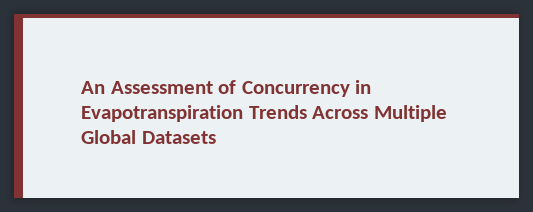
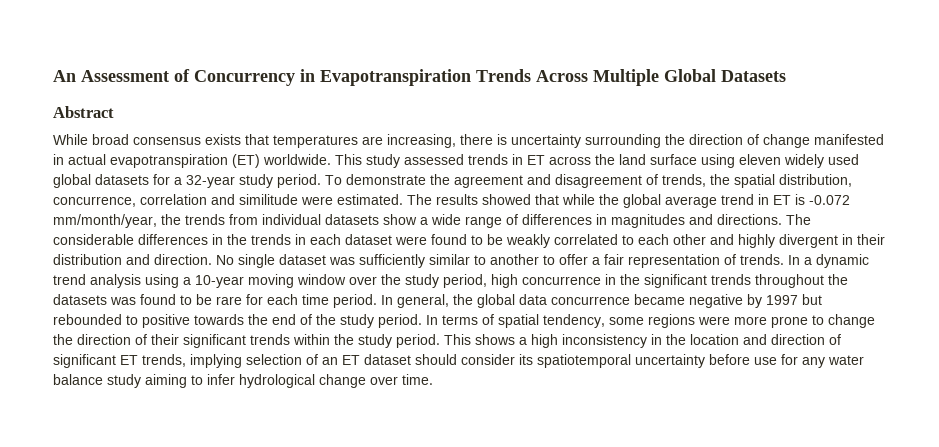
+ Abstract
+ While broad consensus exists that temperatures are increasing, there is uncertainty surrounding the direction of change manifested in actual evapotranspiration (ET) worldwide. This study assessed trends in ET across the land surface using eleven widely used global datasets for a 32-year study period. To demonstrate the agreement and disagreement of trends, the spatial distribution, concurrence, correlation and similitude were estimated. The results showed that while the global average trend in ET is -0.072 mm/month/year, the trends from individual datasets show a wide range of differences in magnitudes and directions. The considerable differences in the trends in each dataset were found to be weakly correlated to each other and highly divergent in their distribution and direction. No single dataset was sufficiently similar to another to offer a fair representation of trends. In a dynamic trend analysis using a 10-year moving window over the study period, high concurrence in the significant trends throughout the datasets was found to be rare for each time period. In general, the global data concurrence became negative by 1997 but rebounded to positive towards the end of the study period. In terms of spatial tendency, some regions were more prone to change the direction of their significant trends within the study period. This shows a high inconsistency in the location and direction of significant ET trends, implying selection of an ET dataset should consider its spatiotemporal uncertainty before use for any water balance study aiming to infer hydrological change over time.

